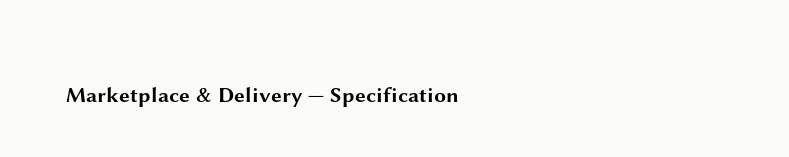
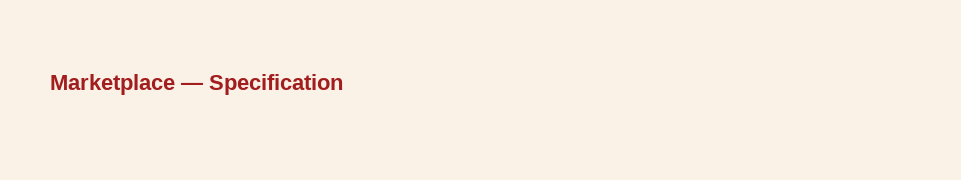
- Marketplace & Delivery — Specification
+ Marketplace — Specification

